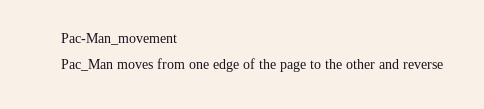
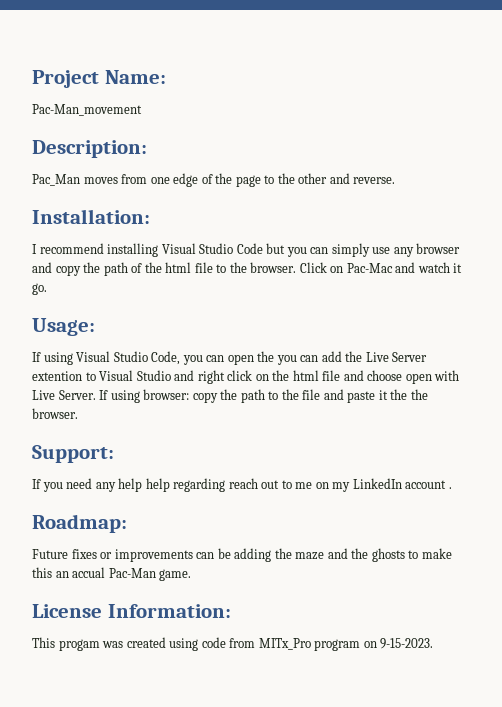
+ Project Name:
+ Description:
- Pac_Man moves from one edge of the page to the other and reverse
+ Pac_Man moves from one edge of the page to the other and reverse.
+ Installation:
+ I recommend installing Visual Studio Code but you can simply use any browser and copy the path of the html file to the browser. Click on Pac-Mac and watch it go.
+ Usage:
+ If using Visual Studio Code, you can open the you can add the Live Server extention to Visual Studio and right click on the html file and choose open with Live Server. If using browser: copy the path to the file and paste it the the browser.
+ Support:
+ If you need any help help regarding reach out to me on my LinkedIn account .
+ Roadmap:
+ Future fixes or improvements can be adding the maze and the ghosts to make this an accual Pac-Man game.
+ License Information:
+ This progam was created using code from MITx_Pro program on 9-15-2023.

